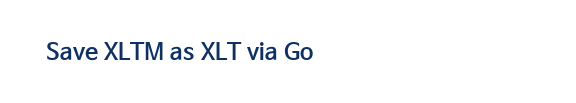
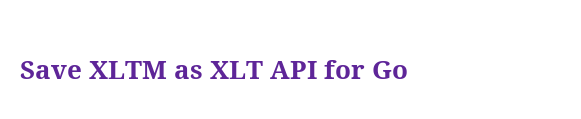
- Save XLTM as XLT via Go
+ Save XLTM as XLT API for Go

